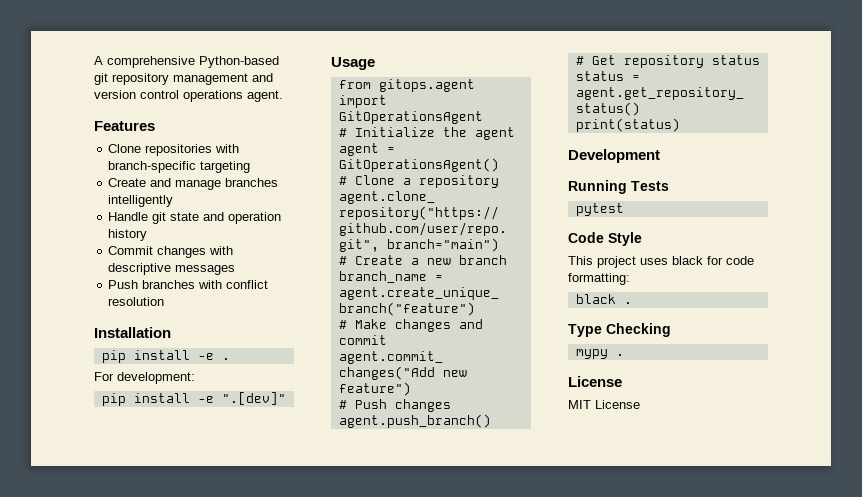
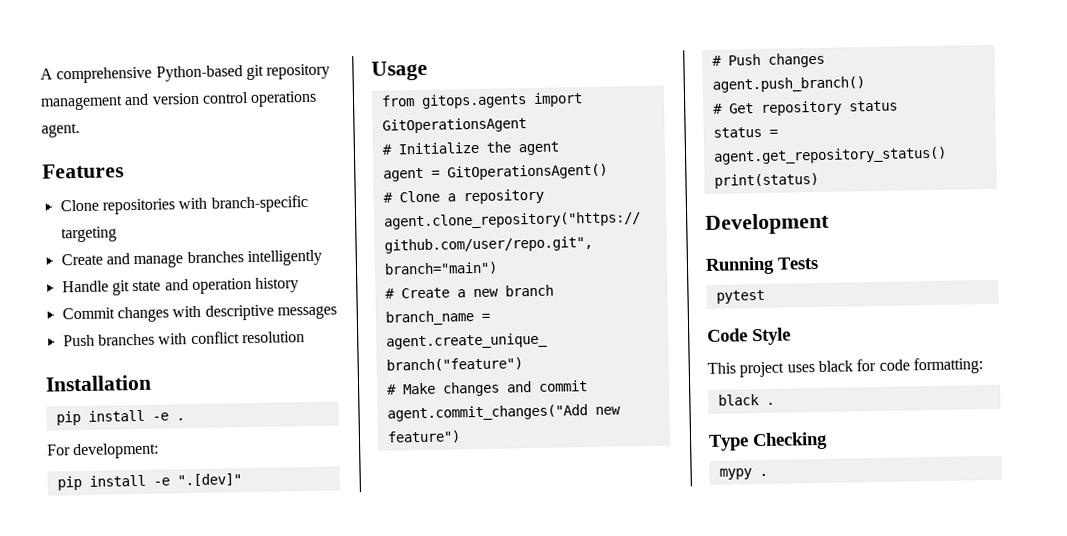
- from gitops.agent import GitOperationsAgent
+ from gitops.agents import GitOperationsAgent
  mypy .
- License
- MIT License

